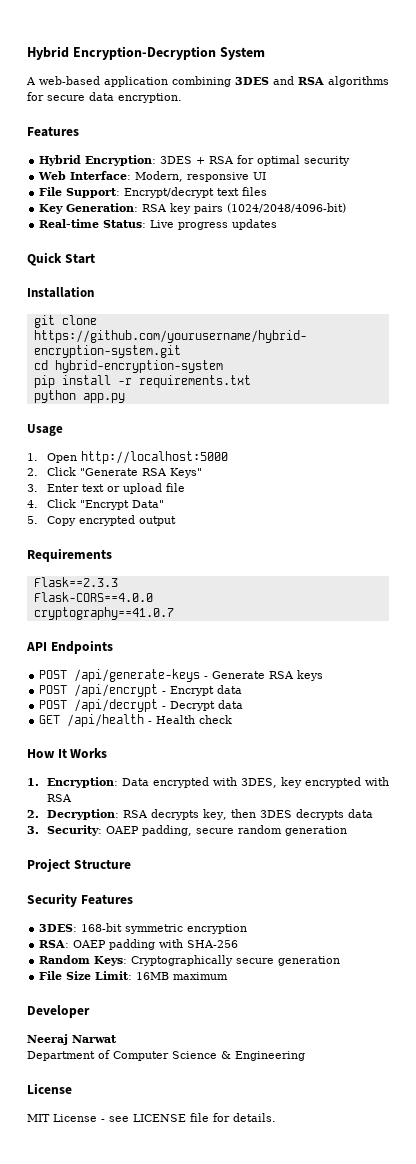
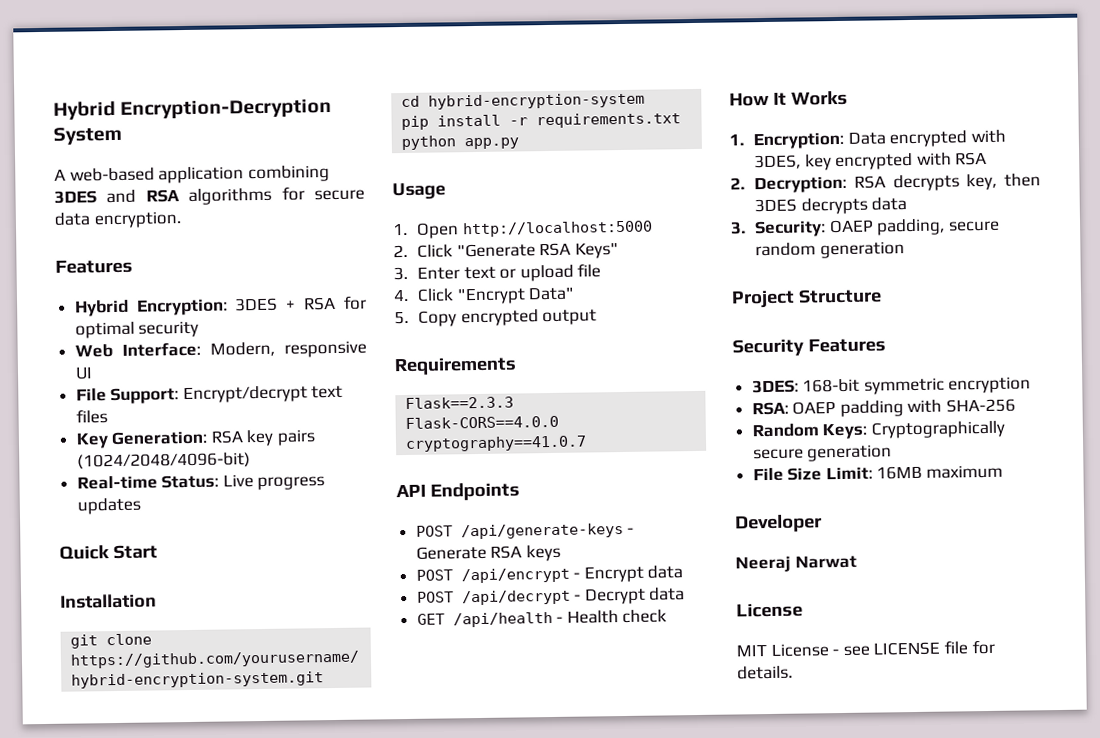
- Department of Computer Science & Engineering

